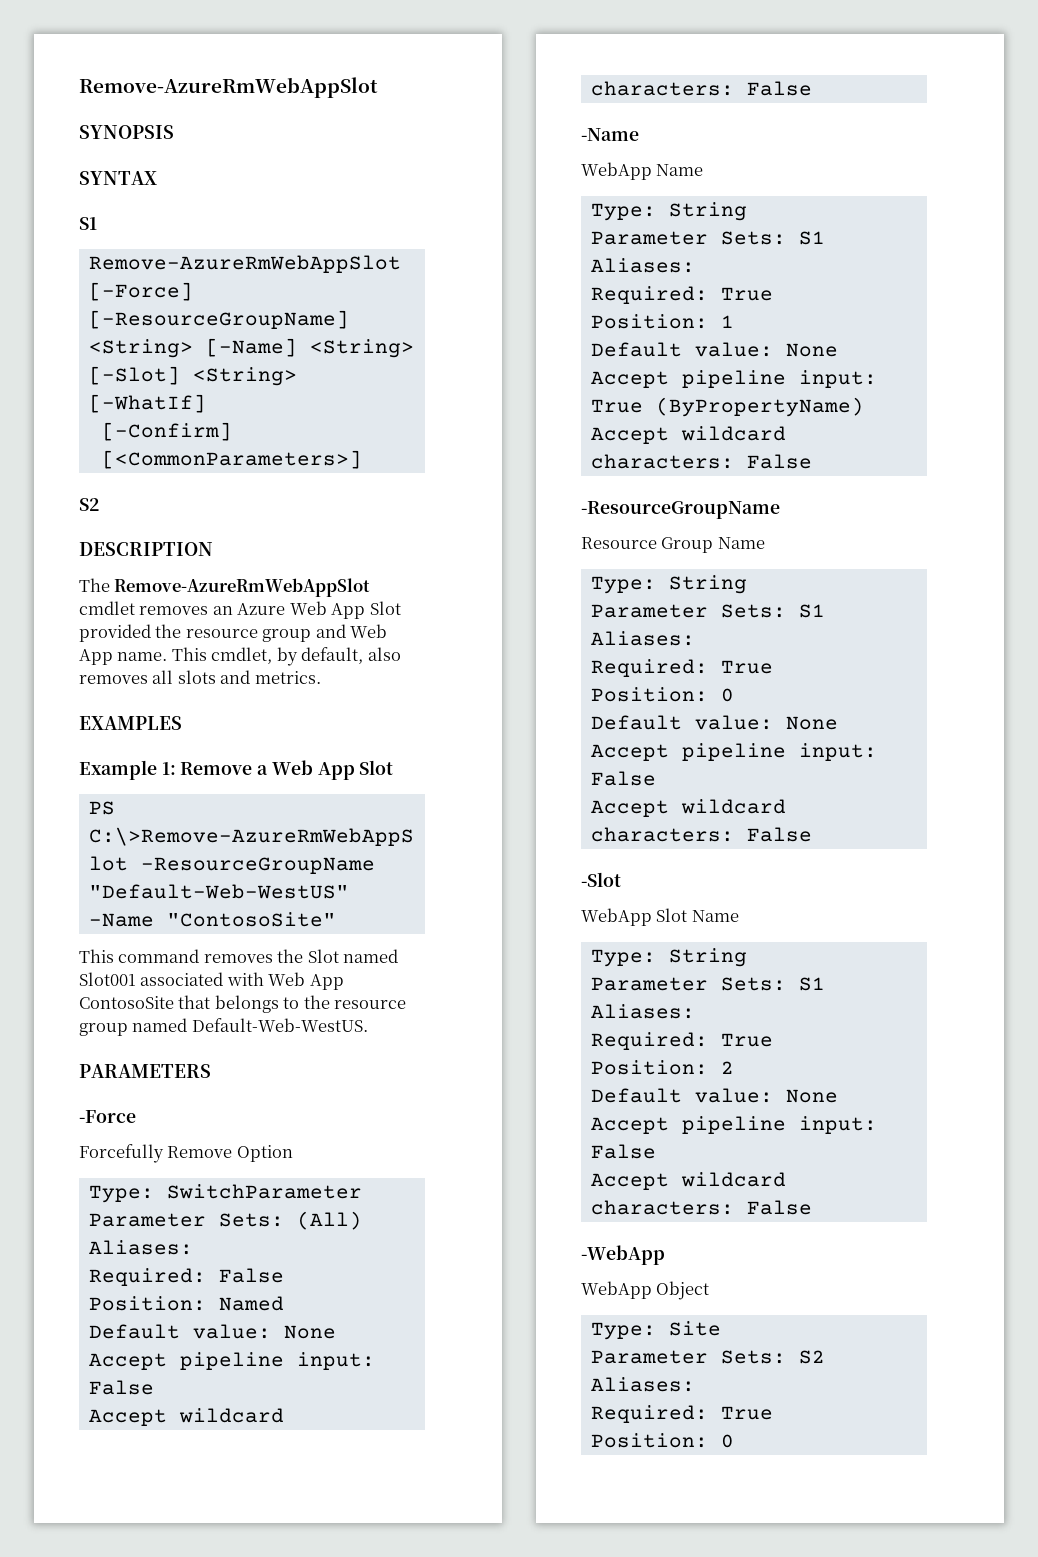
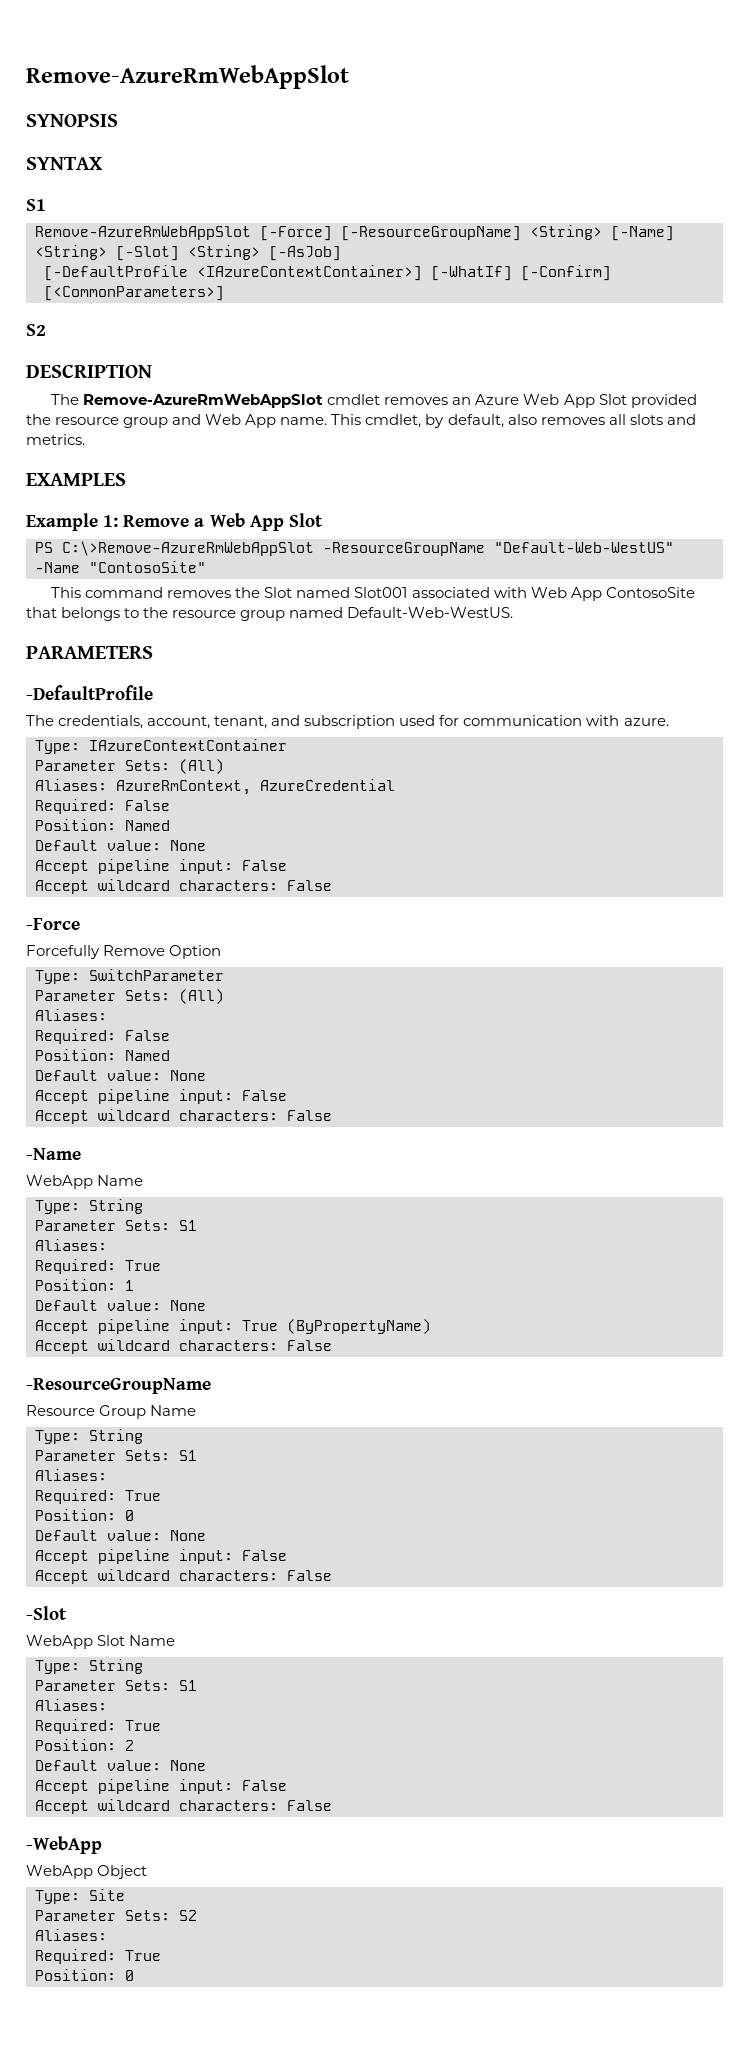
- Remove-AzureRmWebAppSlot [-Force] [-ResourceGroupName] <String> [-Name] <String> [-Slot] <String> [-WhatIf]
- [-Confirm] [<CommonParameters>]
+ Remove-AzureRmWebAppSlot [-Force] [-ResourceGroupName] <String> [-Name] <String> [-Slot] <String> [-AsJob]
+ [-DefaultProfile <IAzureContextContainer>] [-WhatIf] [-Confirm] [<CommonParameters>]
+ -DefaultProfile
+ The credentials, account, tenant, and subscription used for communication with azure.
+ Type: IAzureContextContainer
+ Parameter Sets: (All)
+ Aliases: AzureRmContext, AzureCredential
+ Required: False
+ Position: Named
+ Default value: None
+ Accept pipeline input: False
+ Accept wildcard characters: False

